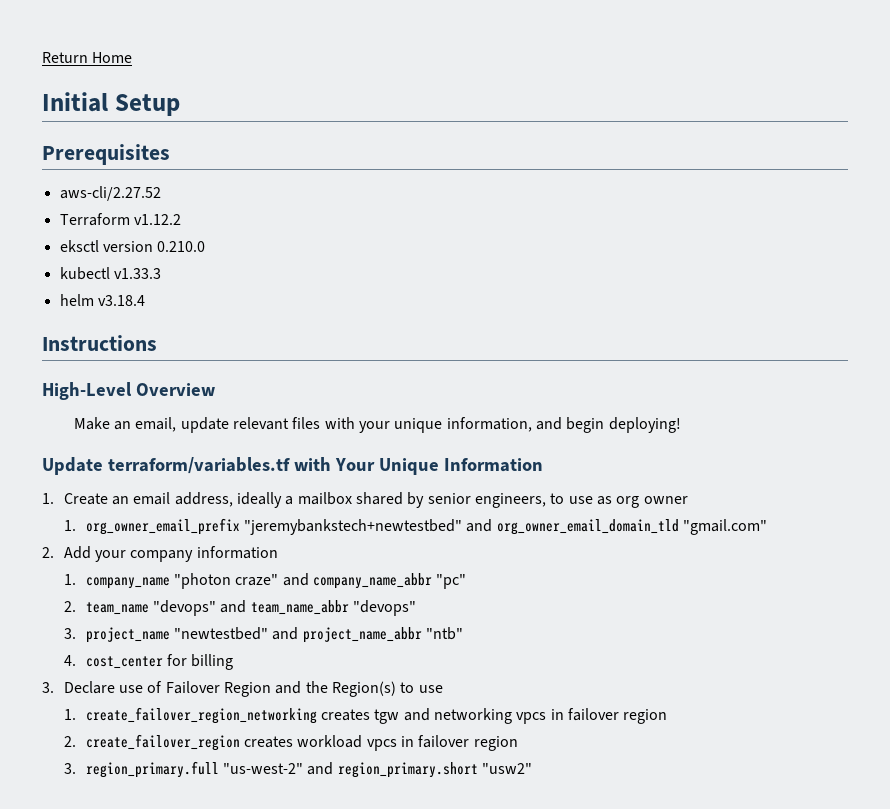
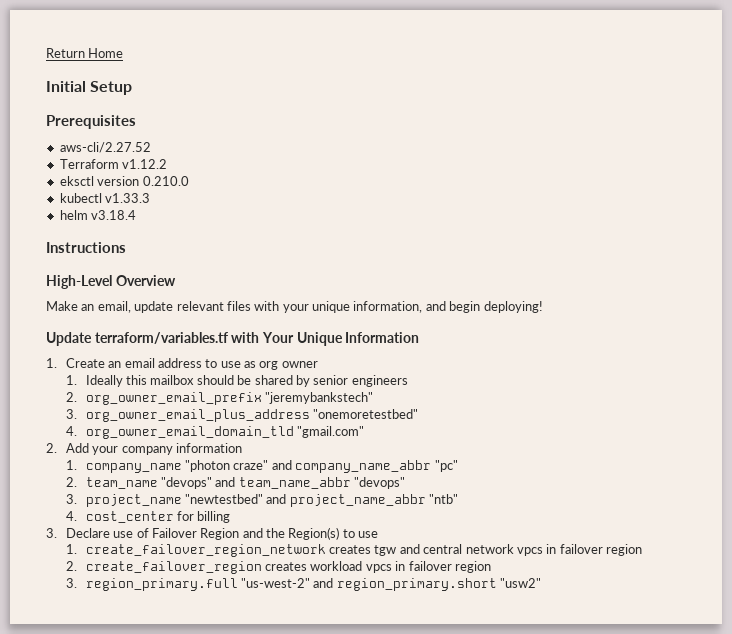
- 1. Create an email address, ideally a mailbox shared by senior engineers, to use as org owner
+ 1. Create an email address to use as org owner
- 1. org_owner_email_prefix "jeremybankstech+newtestbed" and org_owner_email_domain_tld "gmail.com"
+ 1. Ideally this mailbox should be shared by senior engineers
+ 2. org_owner_email_prefix "jeremybankstech"
+ 3. org_owner_email_plus_address "onemoretestbed"
+ 4. org_owner_email_domain_tld "gmail.com"
- 1. create_failover_region_networking creates tgw and networking vpcs in failover region
+ 1. create_failover_region_network creates tgw and central network vpcs in failover region

